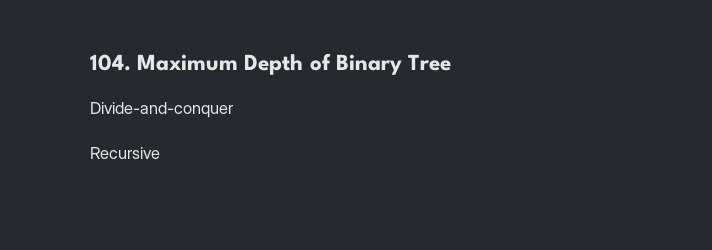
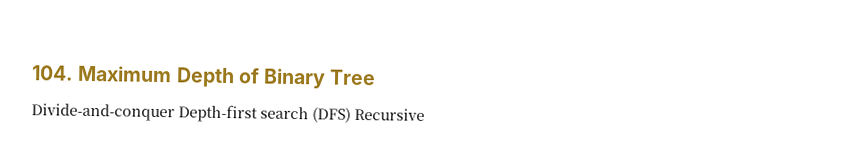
- Divide-and-conquer
- Recursive
+ Divide-and-conquer Depth-first search (DFS) Recursive

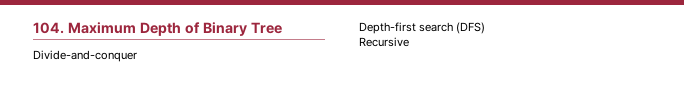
- Divide-and-conquer Depth-first search (DFS) Recursive
+ Divide-and-conquer
+ Depth-first search (DFS)
+ Recursive

